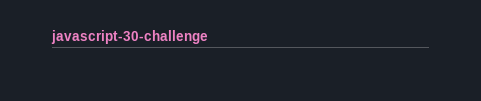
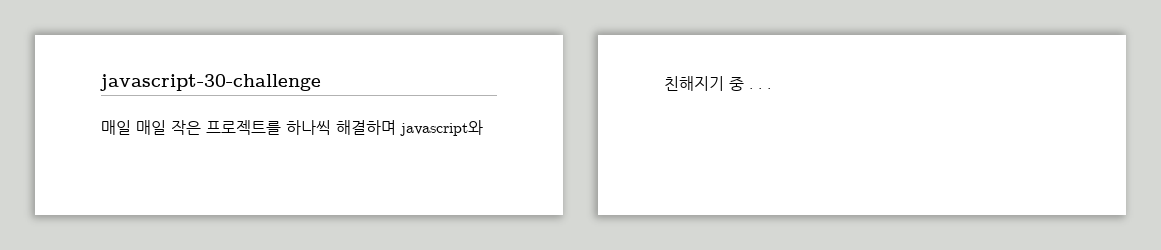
+ 매일 매일 작은 프로젝트를 하나씩 해결하며 javascript와 친해지기 중 . . .

